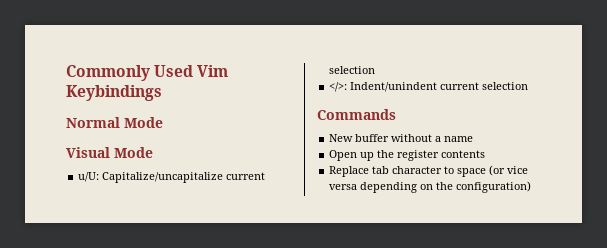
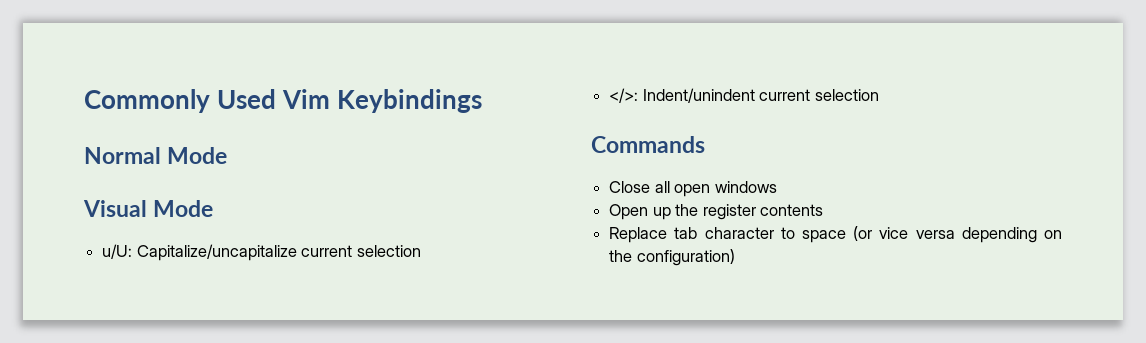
- New buffer without a name
+ Close all open windows

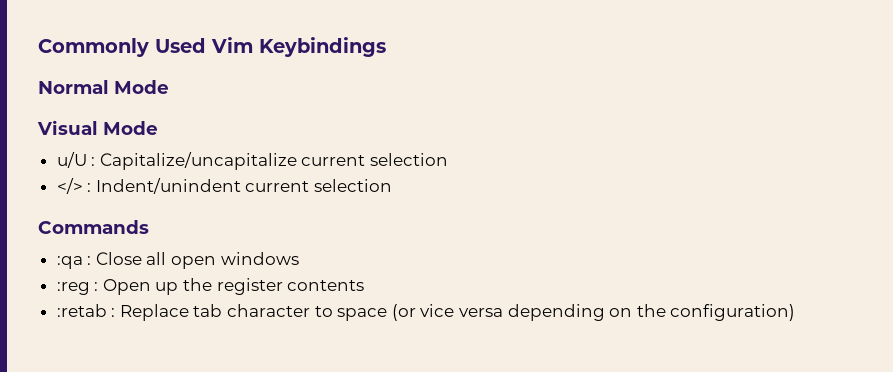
- u/U: Capitalize/uncapitalize current selection
+ u/U : Capitalize/uncapitalize current selection
- </>: Indent/unindent current selection
+ </> : Indent/unindent current selection
- Close all open windows
+ :qa : Close all open windows
- Open up the register contents
+ :reg : Open up the register contents
- Replace tab character to space (or vice versa depending on the configuration)
+ :retab : Replace tab character to space (or vice versa depending on the configuration)

